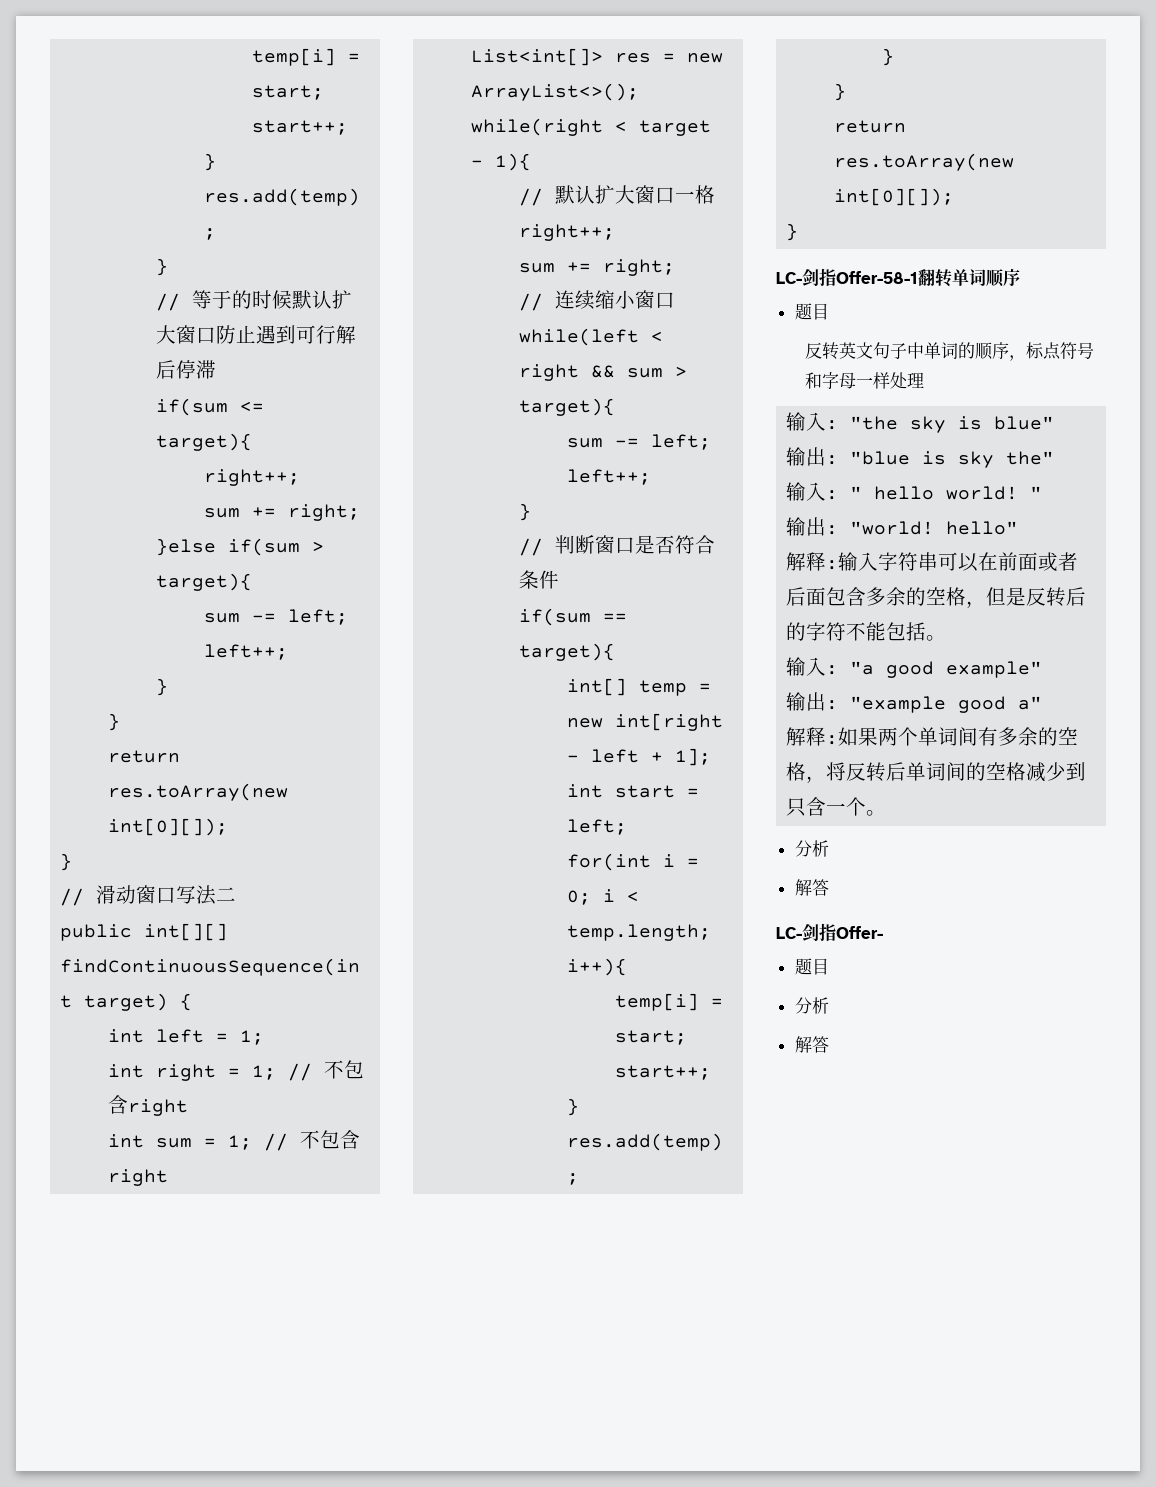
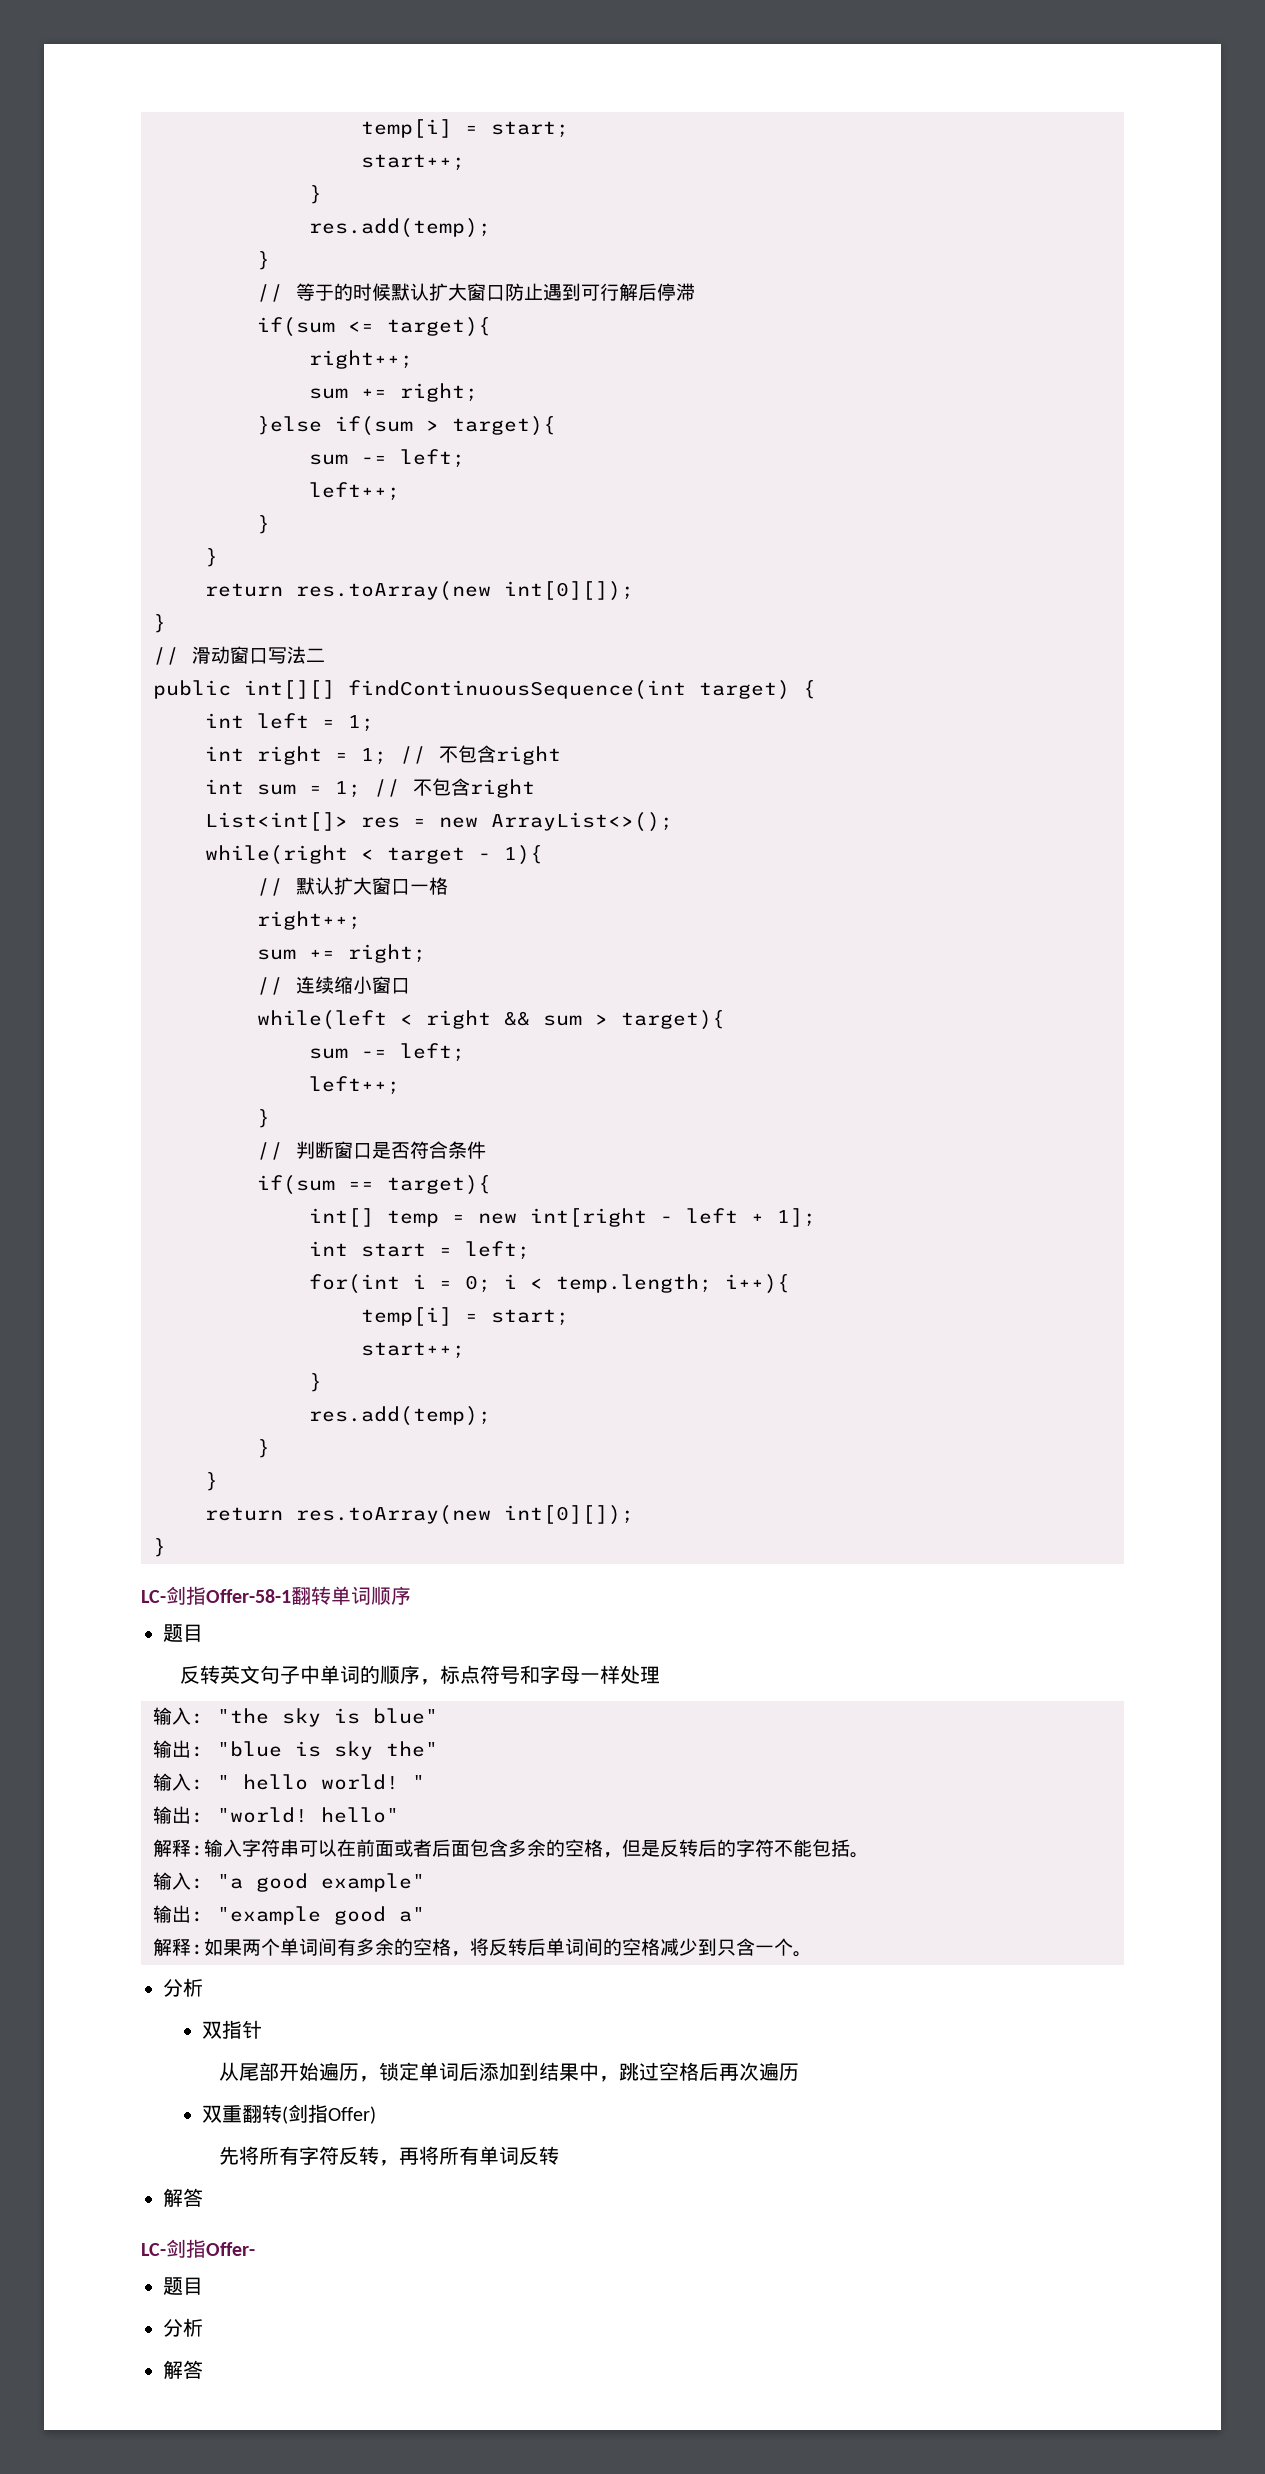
+ 双指针
+ 从尾部开始遍历，锁定单词后添加到结果中，跳过空格后再次遍历
+ 双重翻转(剑指Offer)
+ 先将所有字符反转，再将所有单词反转

